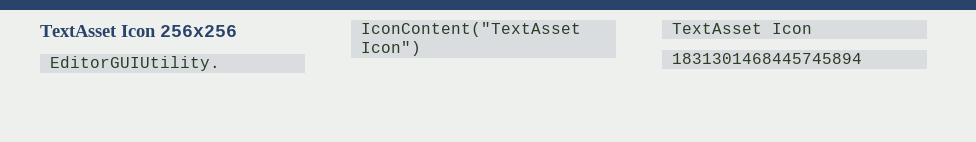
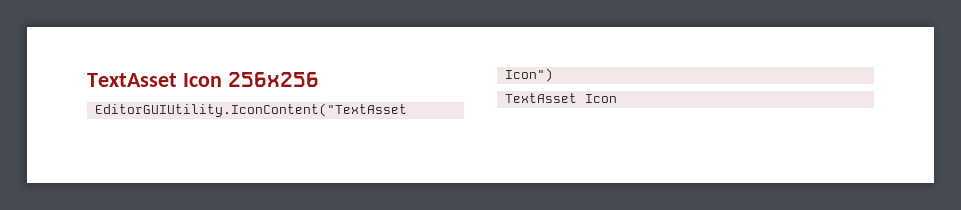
- 1831301468445745894

